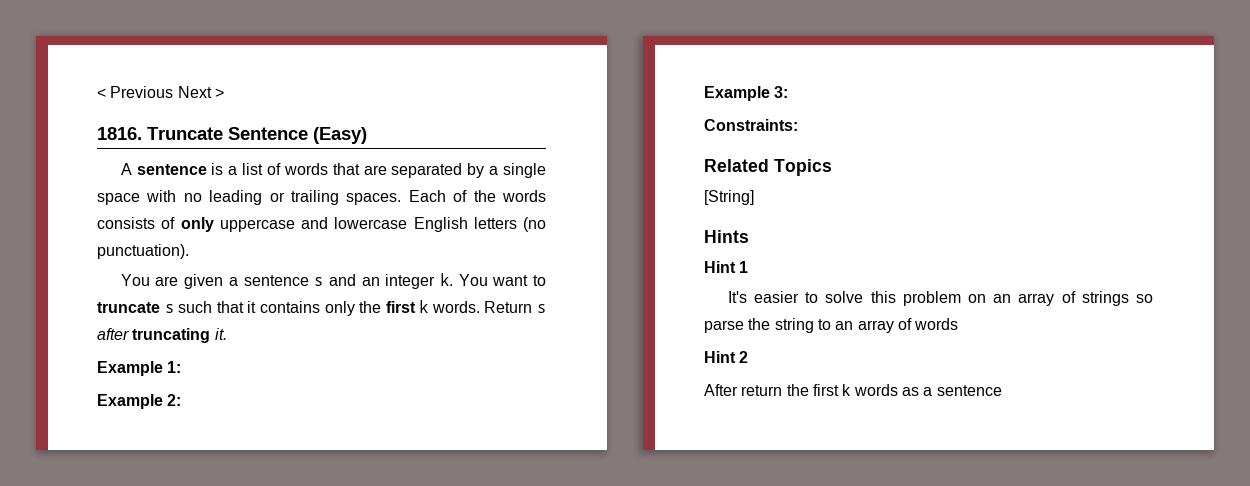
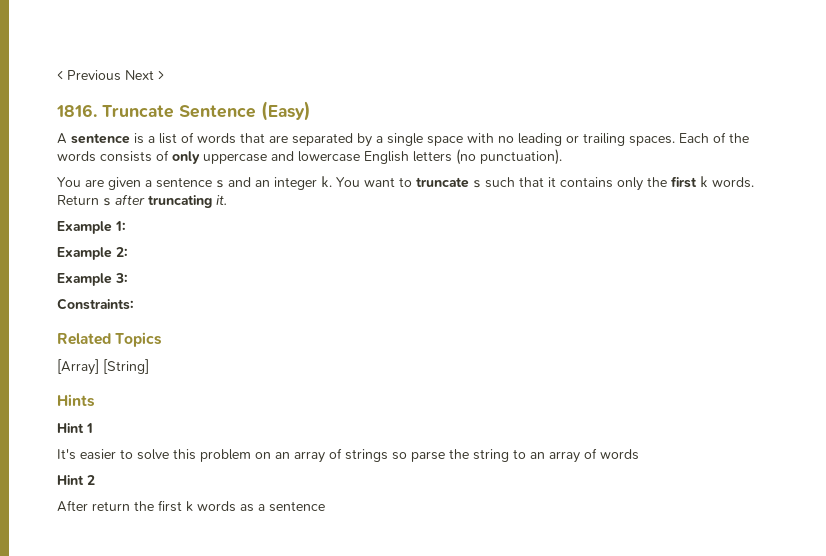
- [String]
+ [Array] [String]

